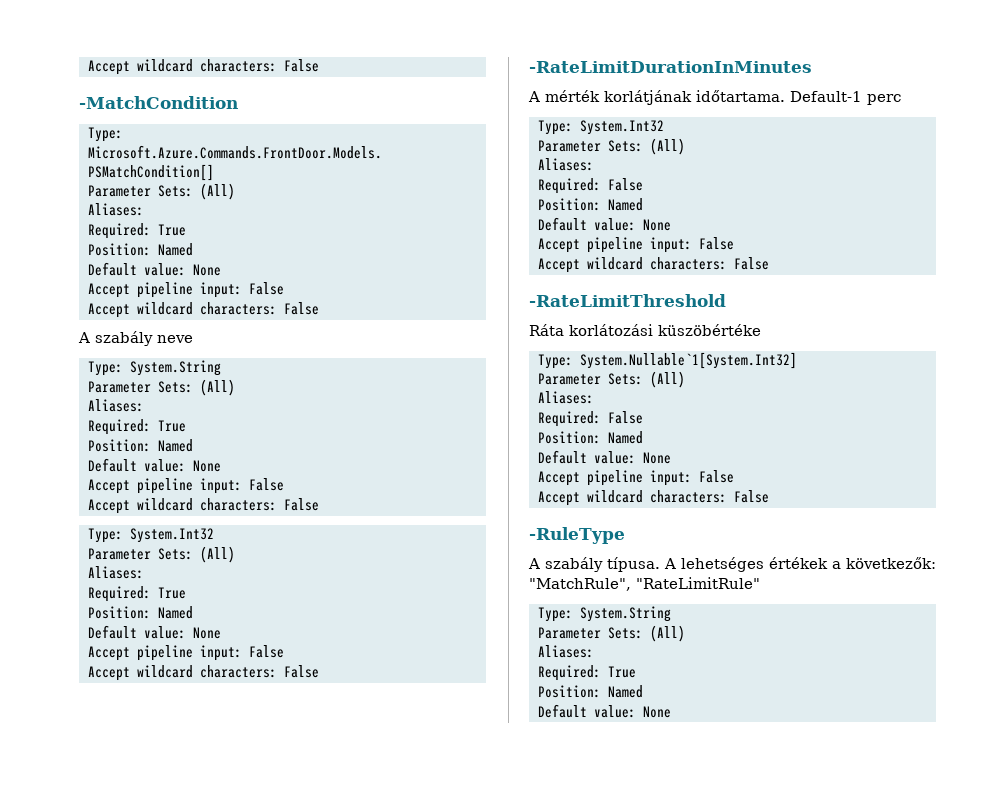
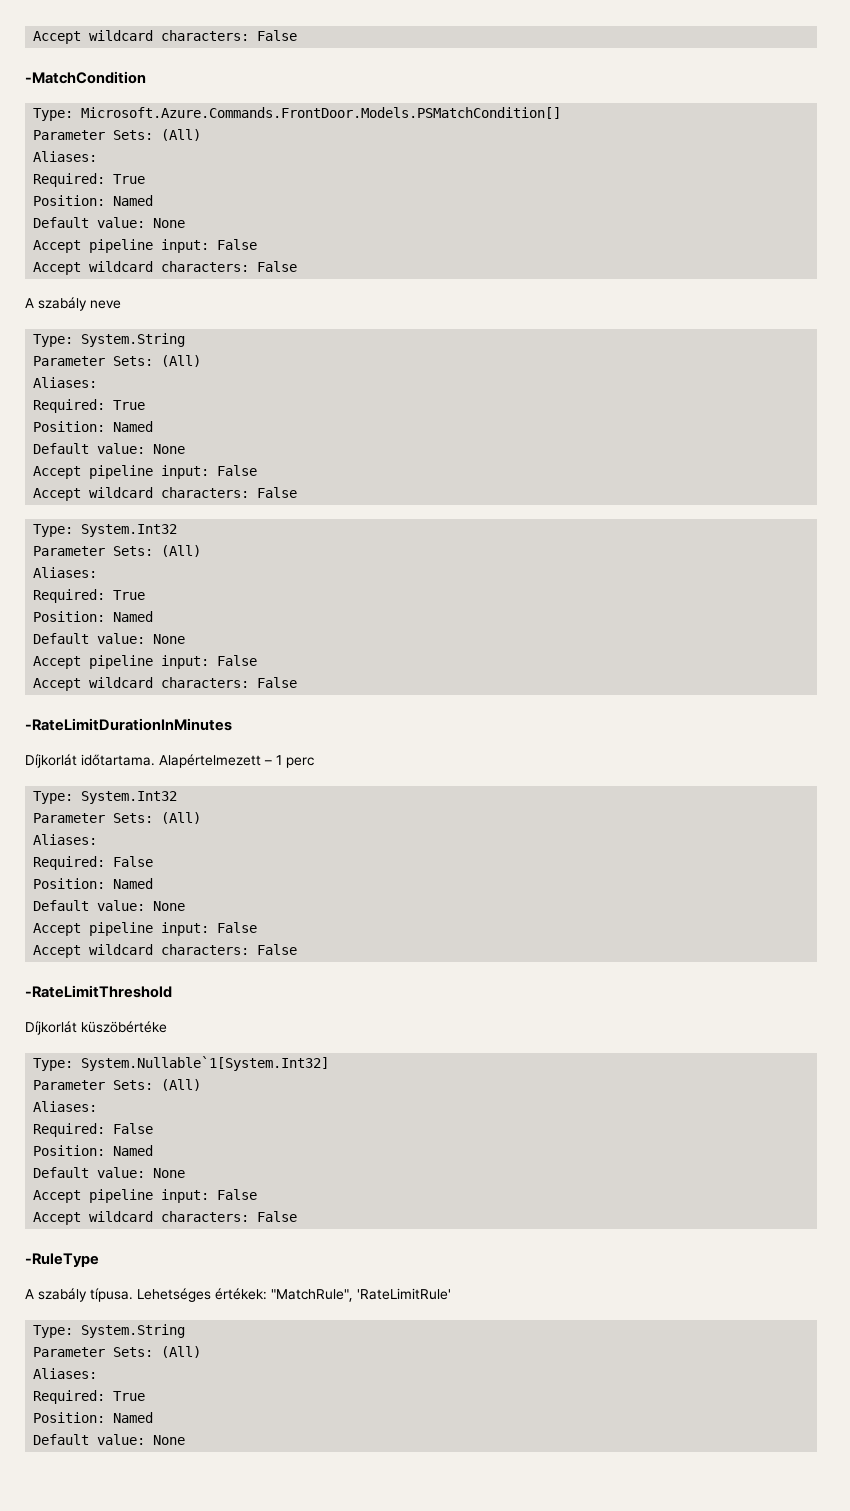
- A mérték korlátjának időtartama. Default-1 perc
+ Díjkorlát időtartama. Alapértelmezett – 1 perc
- Ráta korlátozási küszöbértéke
+ Díjkorlát küszöbértéke
- A lehetséges értékek a következők: "MatchRule", "RateLimitRule"
+ Lehetséges értékek: "MatchRule", 'RateLimitRule'

